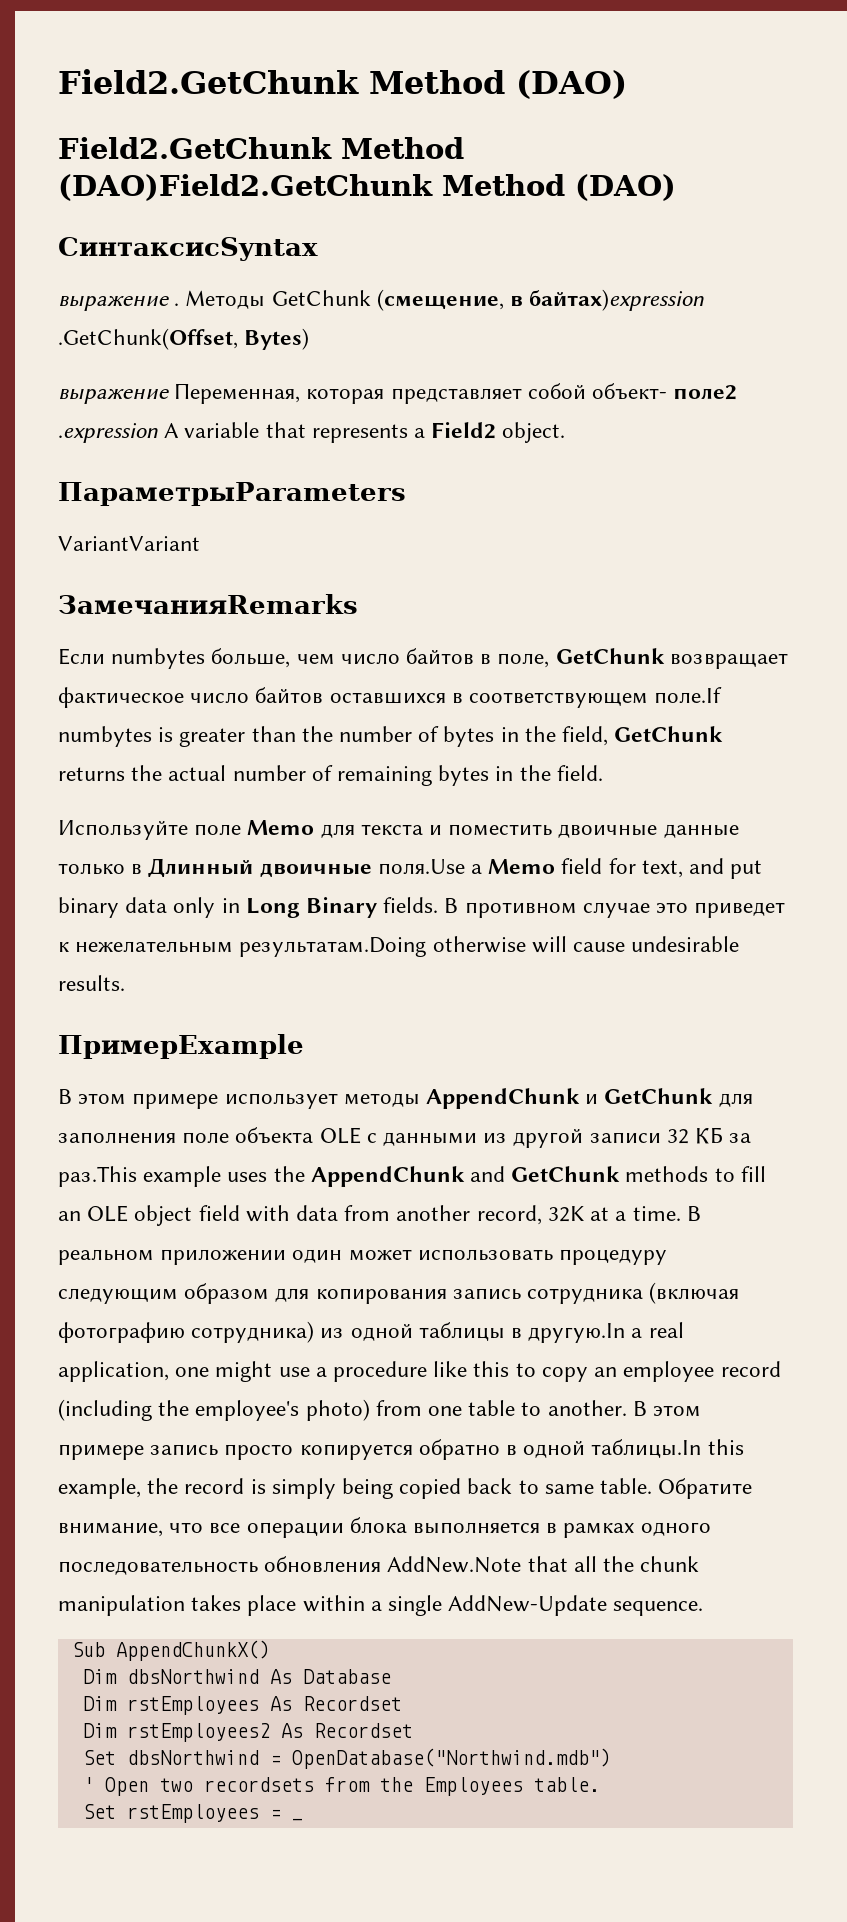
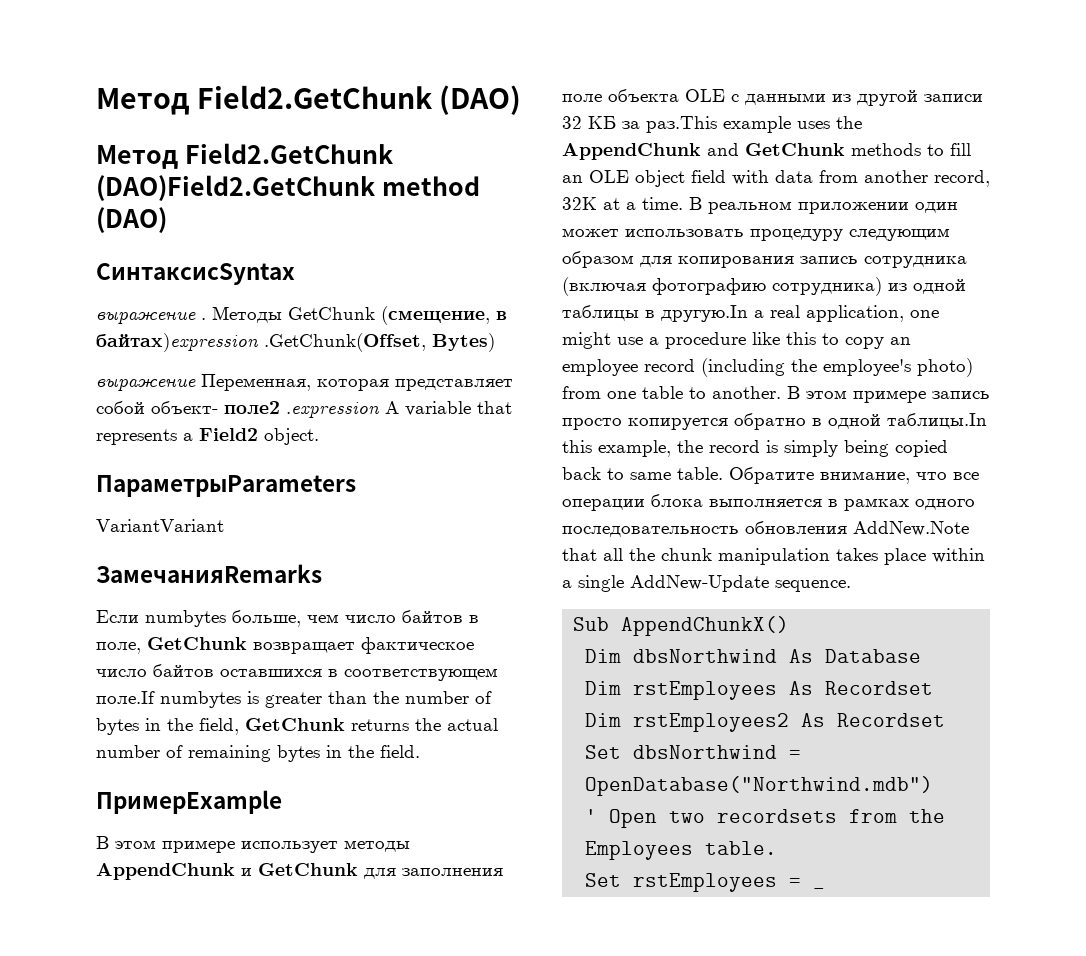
- Field2.GetChunk Method (DAO)
- Field2.GetChunk Method (DAO)Field2.GetChunk Method (DAO)
+ Метод Field2.GetChunk (DAO)
+ Метод Field2.GetChunk (DAO)Field2.GetChunk method (DAO)
- Используйте поле Memo для текста и поместить двоичные данные только в Длинный двоичные поля.Use a Memo field for text, and put binary data only in Long Binary fields. В противном случае это приведет к нежелательным результатам.Doing otherwise will cause undesirable results.

